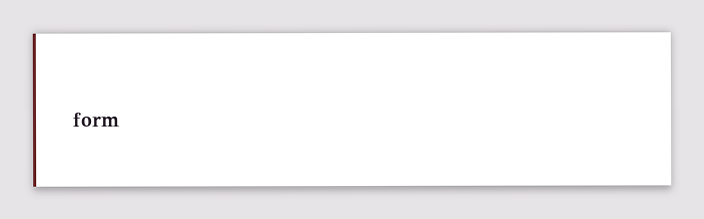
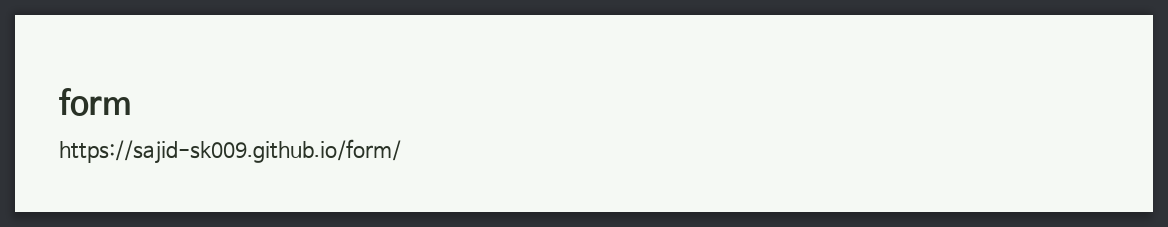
+ https://sajid-sk009.github.io/form/

